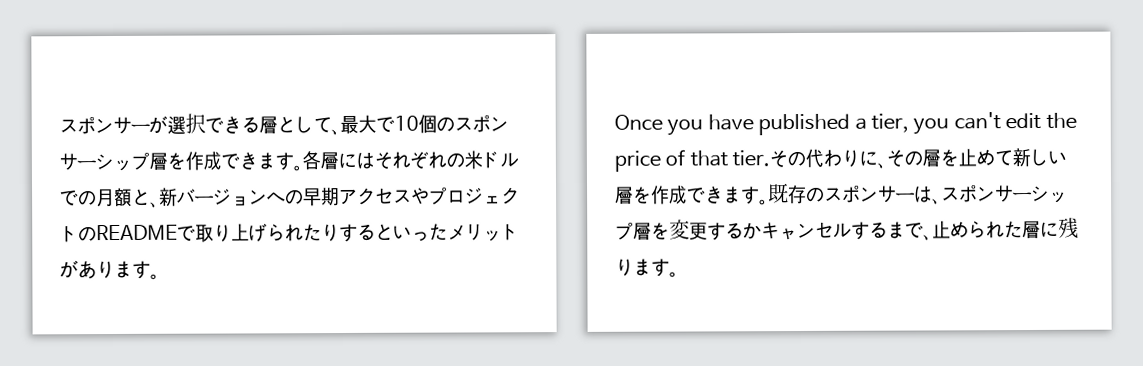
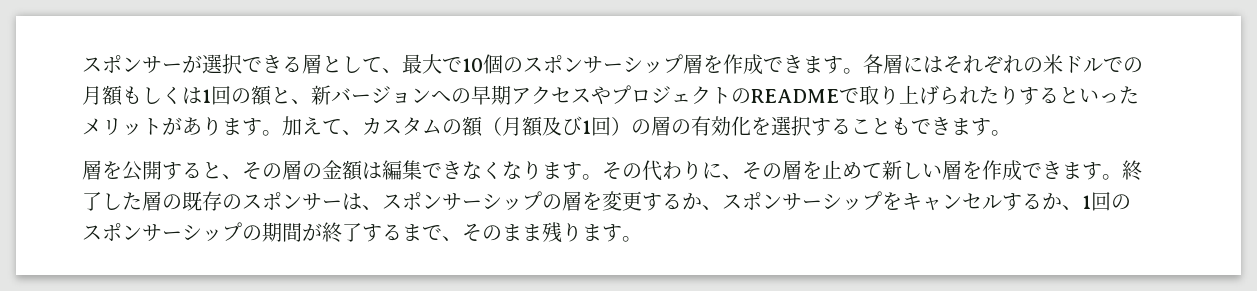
- 各層にはそれぞれの米ドルでの月額と、新バージョンへの早期アクセスやプロジェクトのREADMEで取り上げられたりするといったメリットがあります。
- Once you have published a tier, you can't edit the price of that tier.
+ 各層にはそれぞれの米ドルでの月額もしくは1回の額と、新バージョンへの早期アクセスやプロジェクトのREADMEで取り上げられたりするといったメリットがあります。加えて、カスタムの額（月額及び1回）の層の有効化を選択することもできます。
+ 層を公開すると、その層の金額は編集できなくなります。
- 既存のスポンサーは、スポンサーシップ層を変更するかキャンセルするまで、止められた層に残ります。
+ 終了した層の既存のスポンサーは、スポンサーシップの層を変更するか、スポンサーシップをキャンセルするか、1回のスポンサーシップの期間が終了するまで、そのまま残ります。

